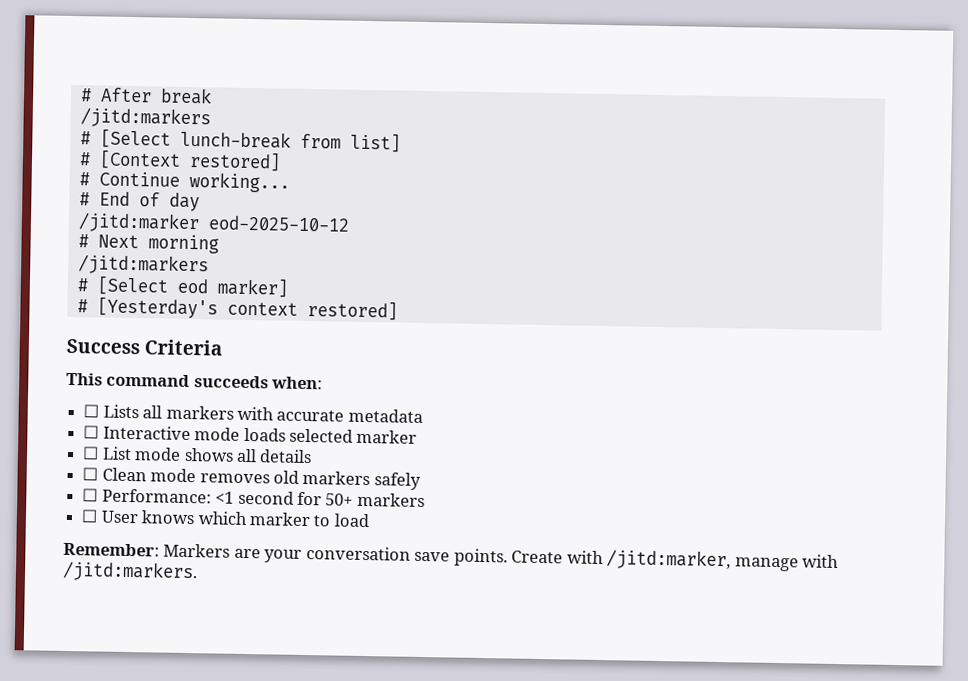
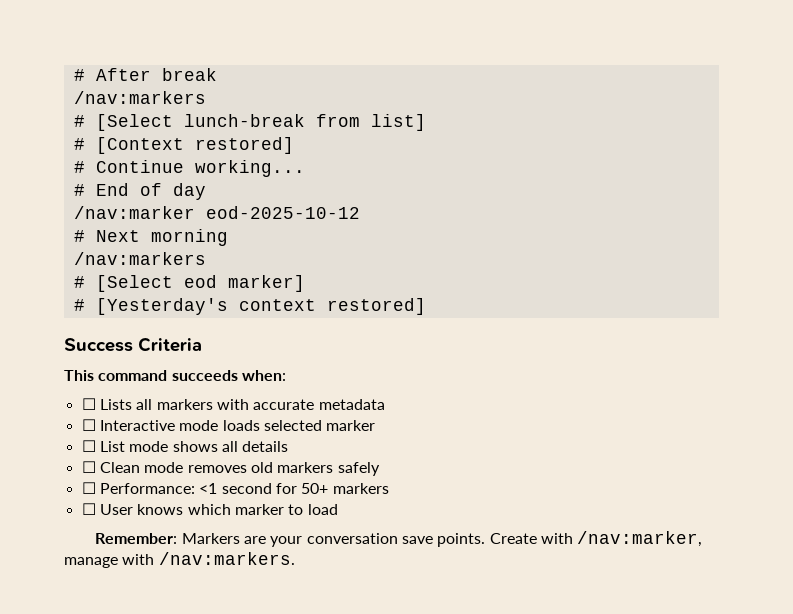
  # After break
- /jitd:markers
+ /nav:markers
- /jitd:marker eod-2025-10-12
+ /nav:marker eod-2025-10-12
  # Next morning
- /jitd:markers
+ /nav:markers
- Create with /jitd:marker, manage with /jitd:markers.
+ Create with /nav:marker, manage with /nav:markers.

